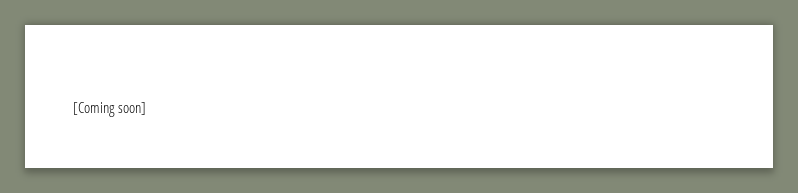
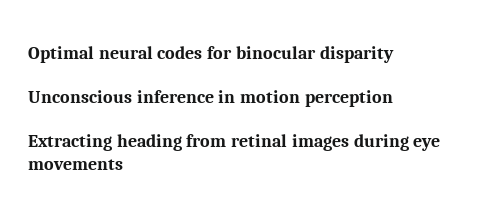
- [Coming soon]
+ Optimal neural codes for binocular disparity
+ Unconscious inference in motion perception
+ Extracting heading from retinal images during eye movements

